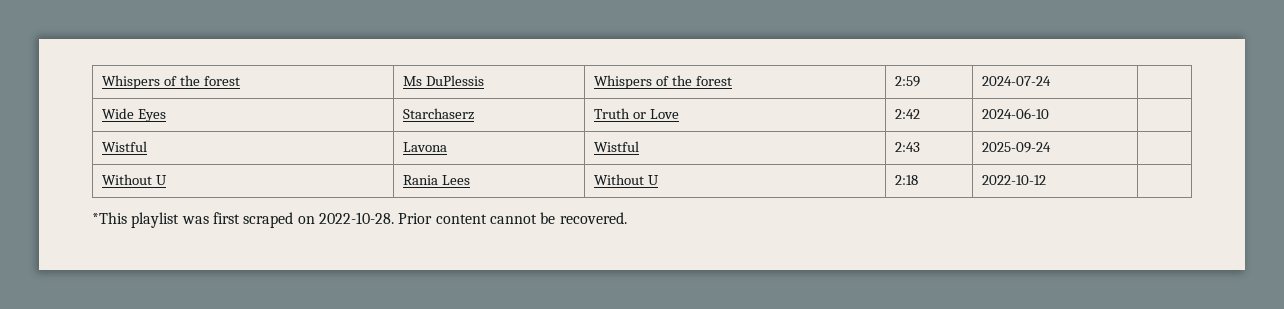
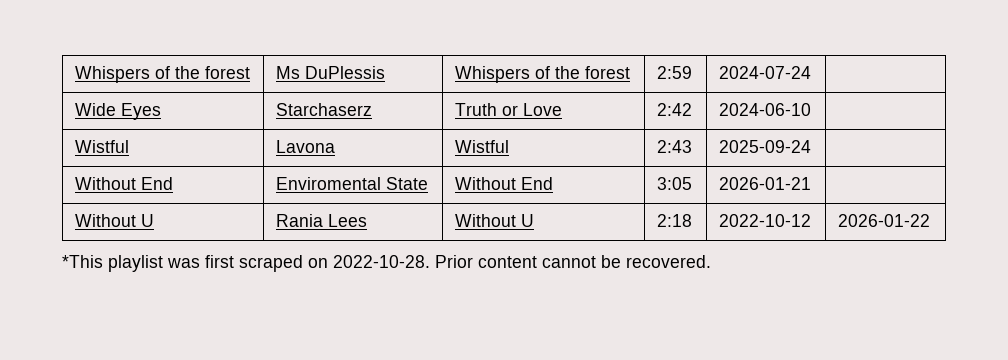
+ Without End | Enviromental State | Without End | 3:05 | 2026-01-21 |
- Without U | Rania Lees | Without U | 2:18 | 2022-10-12 |
+ Without U | Rania Lees | Without U | 2:18 | 2022-10-12 | 2026-01-22

